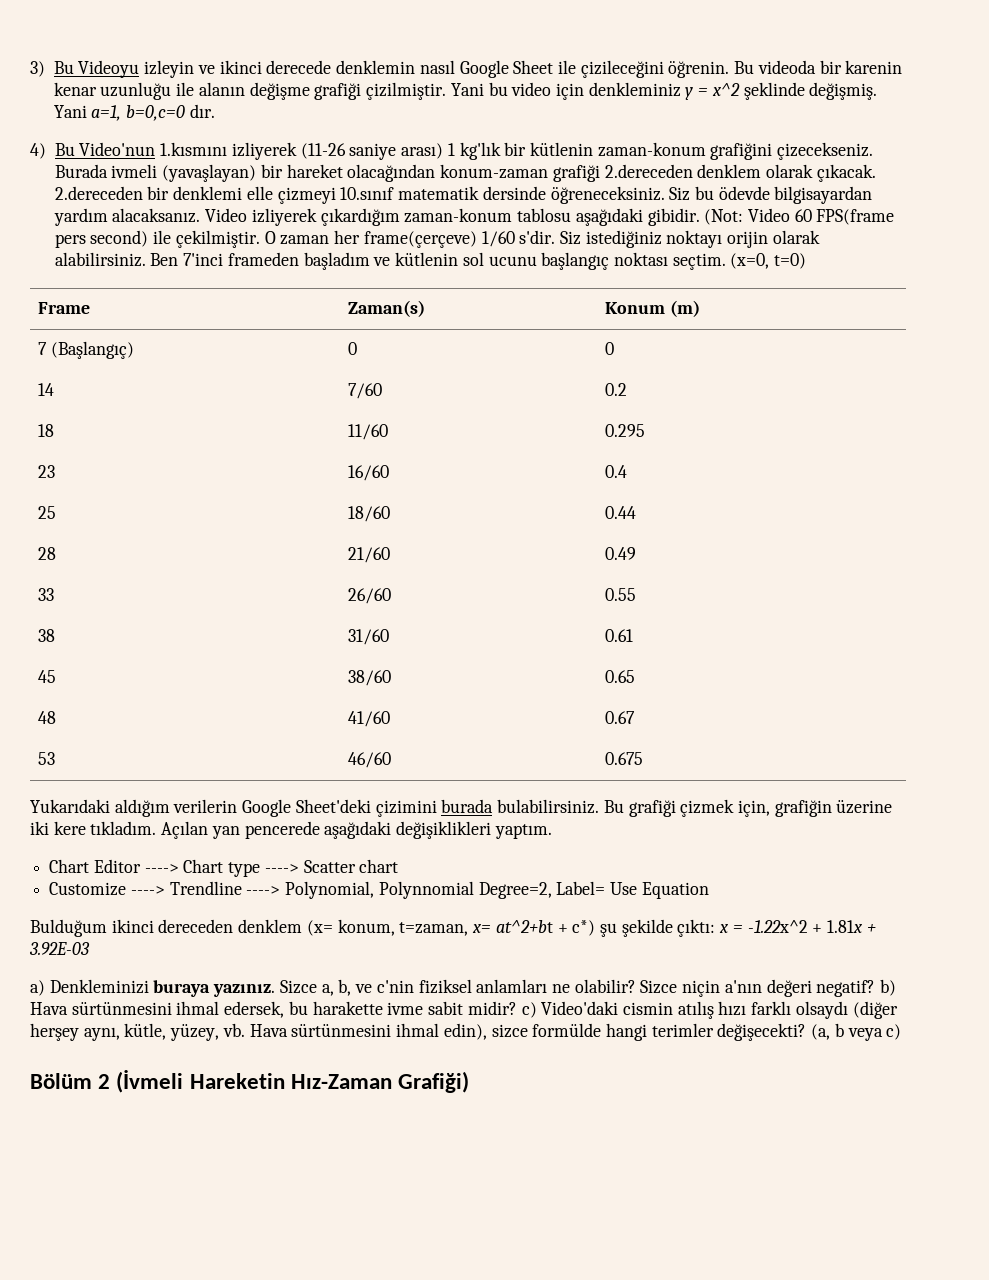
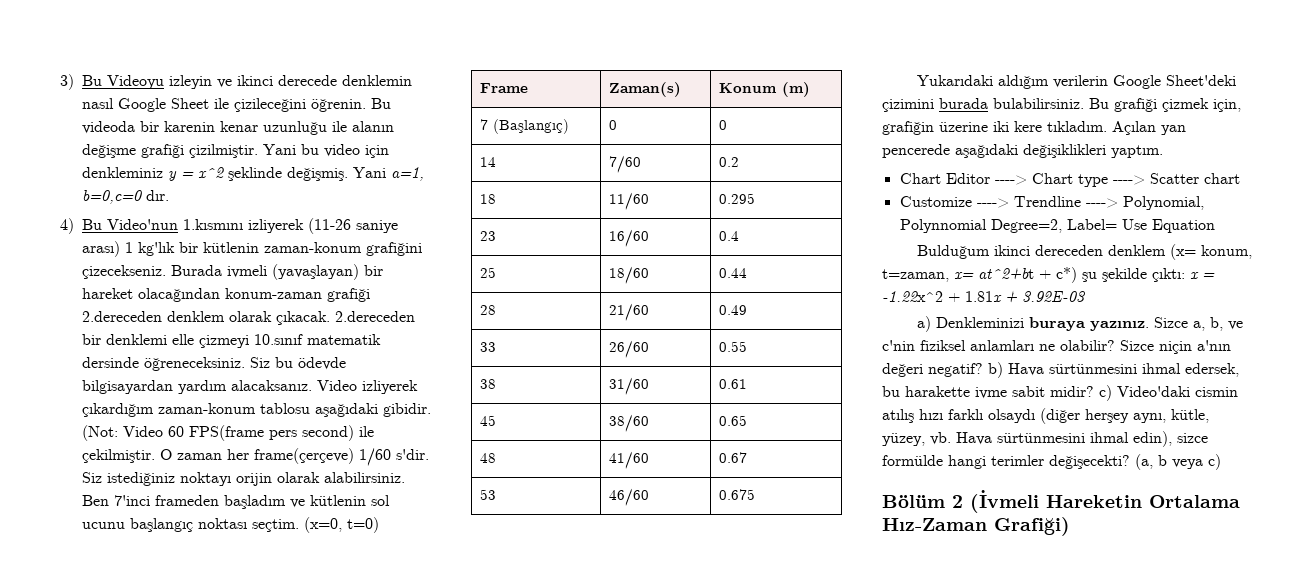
- Bölüm 2 (İvmeli Hareketin Hız-Zaman Grafiği)
+ Bölüm 2 (İvmeli Hareketin Ortalama Hız-Zaman Grafiği)

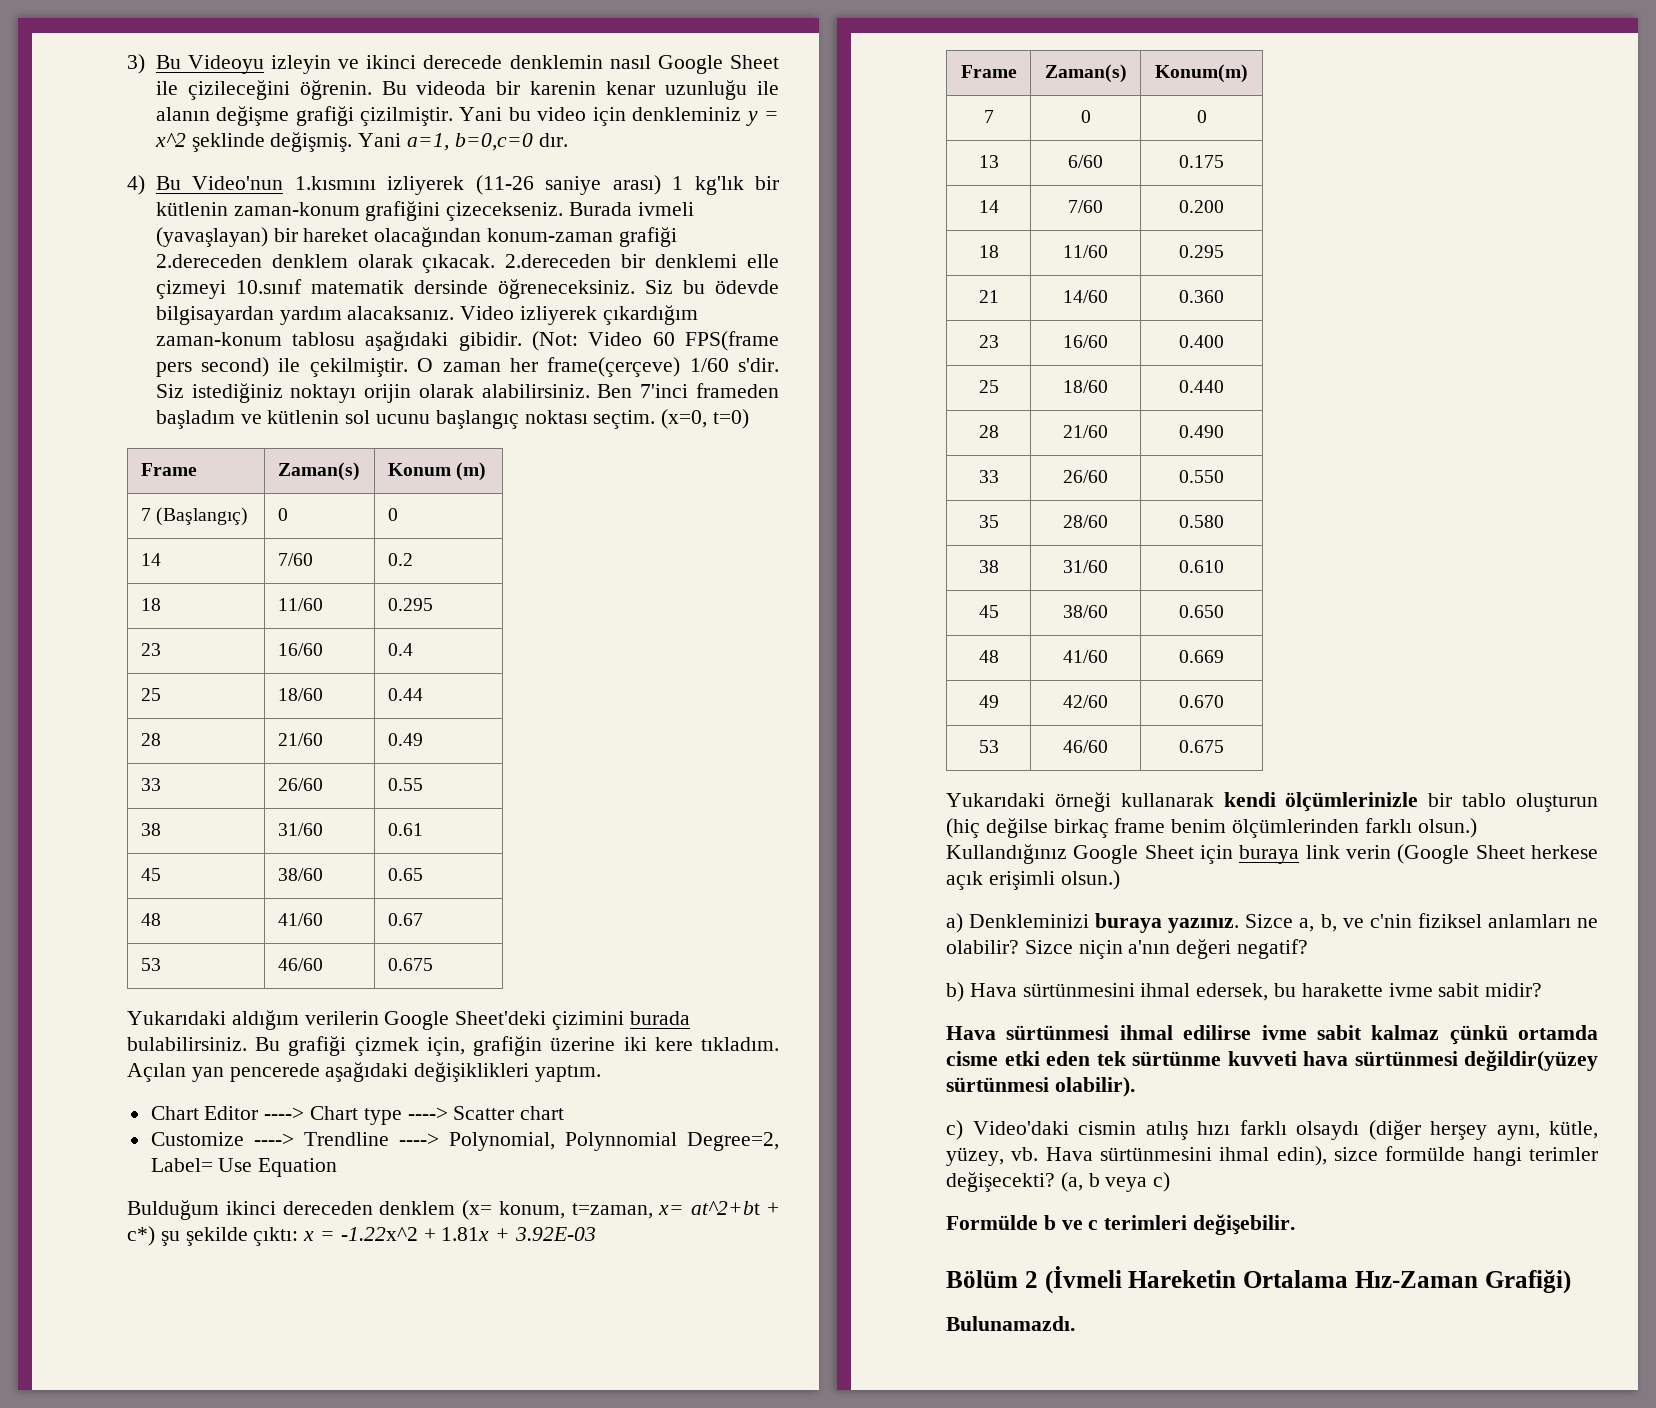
+ Frame | Zaman(s) | Konum(m)
+ 7 | 0 | 0
+ 13 | 6/60 | 0.175
+ 14 | 7/60 | 0.200
+ 18 | 11/60 | 0.295
+ 21 | 14/60 | 0.360
+ 23 | 16/60 | 0.400
+ 25 | 18/60 | 0.440
+ 28 | 21/60 | 0.490
+ 33 | 26/60 | 0.550
+ 35 | 28/60 | 0.580
+ 38 | 31/60 | 0.610
+ 45 | 38/60 | 0.650
+ 48 | 41/60 | 0.669
+ 49 | 42/60 | 0.670
+ 53 | 46/60 | 0.675
+ Yukarıdaki örneği kullanarak kendi ölçümlerinizle bir tablo oluşturun (hiç değilse birkaç frame benim ölçümlerinden farklı olsun.) Kullandığınız Google Sheet için buraya link verin (Google Sheet herkese açık erişimli olsun.)
- Sizce niçin a'nın değeri negatif? b) Hava sürtünmesini ihmal edersek, bu harakette ivme sabit midir? c) Video'daki cismin atılış hızı farklı olsaydı (diğer herşey aynı, kütle, yüzey, vb.
+ Sizce niçin a'nın değeri negatif?
+ b) Hava sürtünmesini ihmal edersek, bu harakette ivme sabit midir?
+ Hava sürtünmesi ihmal edilirse ivme sabit kalmaz çünkü ortamda cisme etki eden tek sürtünme kuvveti hava sürtünmesi değildir(yüzey sürtünmesi olabilir).
+ c) Video'daki cismin atılış hızı farklı olsaydı (diğer herşey aynı, kütle, yüzey, vb.
+ Formülde b ve c terimleri değişebilir.
+ Bulunamazdı.

